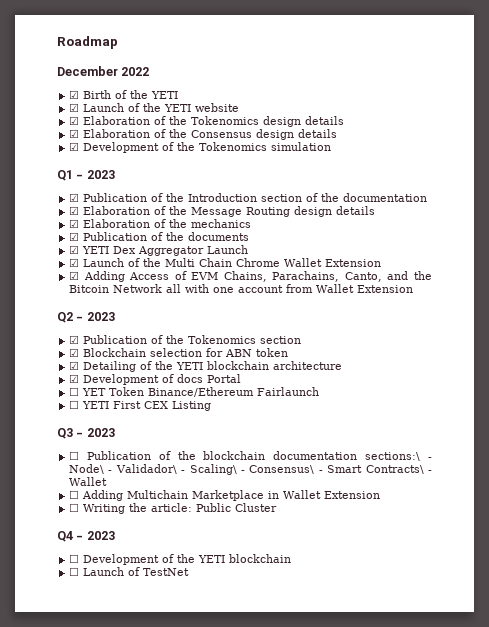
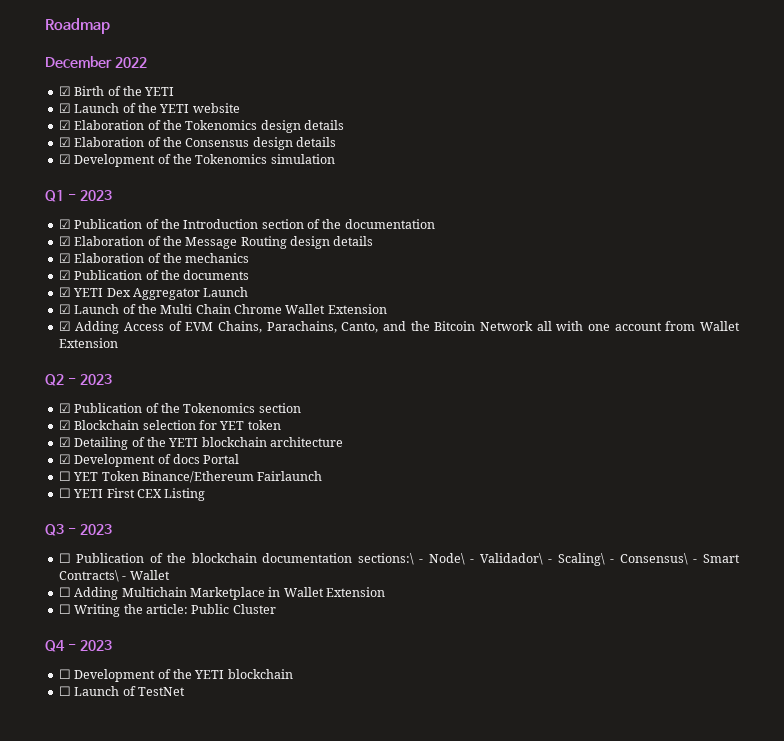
- ☑ Blockchain selection for ABN token
+ ☑ Blockchain selection for YET token

